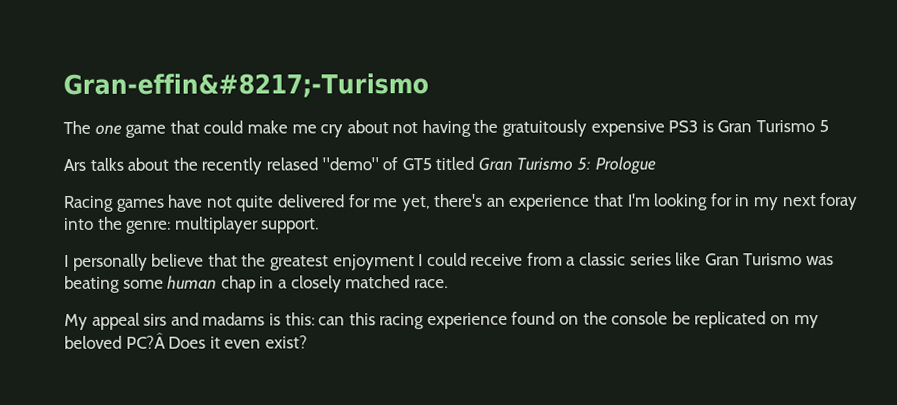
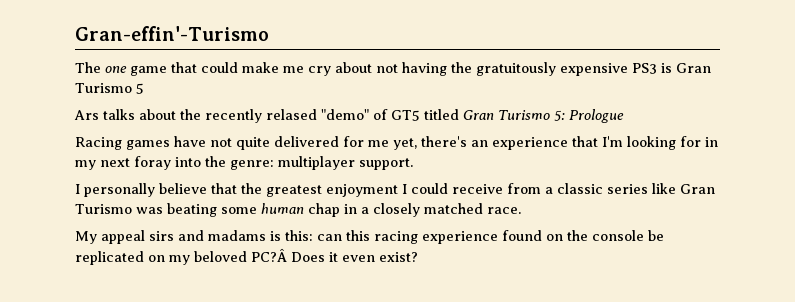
- Gran-effin&#8217;-Turismo
+ Gran-effin'-Turismo

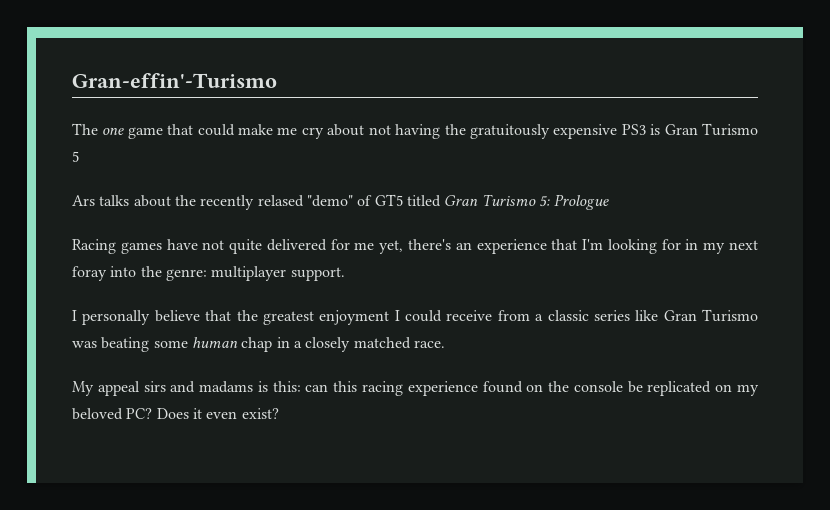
- My appeal sirs and madams is this: can this racing experience found on the console be replicated on my beloved PC?Â Does it even exist?
+ My appeal sirs and madams is this: can this racing experience found on the console be replicated on my beloved PC? Does it even exist?

